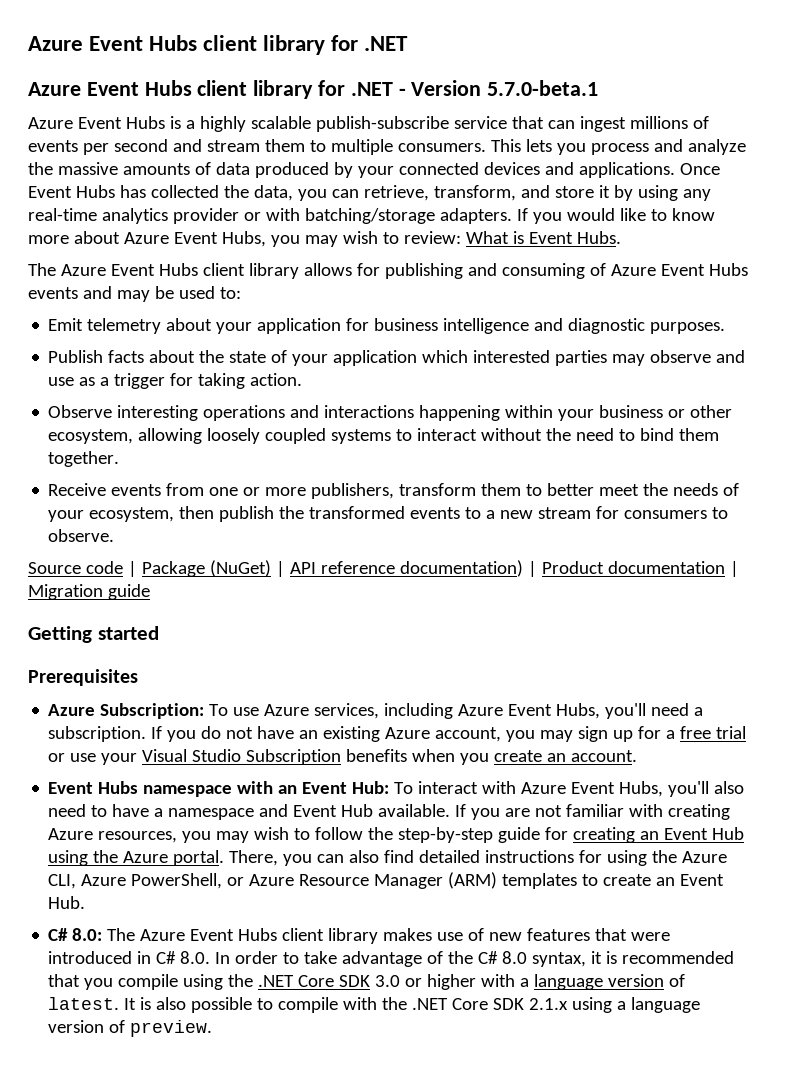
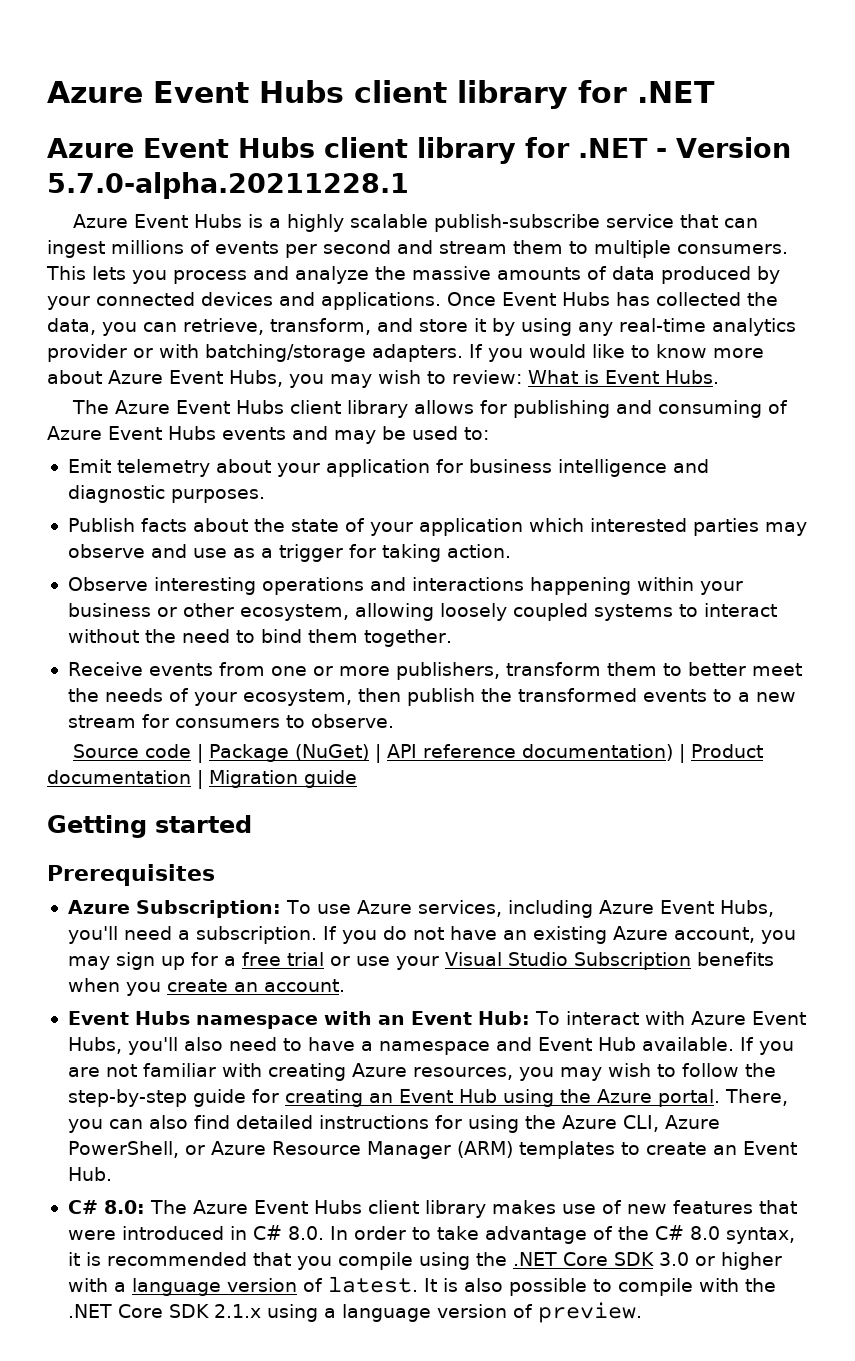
- Azure Event Hubs client library for .NET - Version 5.7.0-beta.1
+ Azure Event Hubs client library for .NET - Version 5.7.0-alpha.20211228.1

